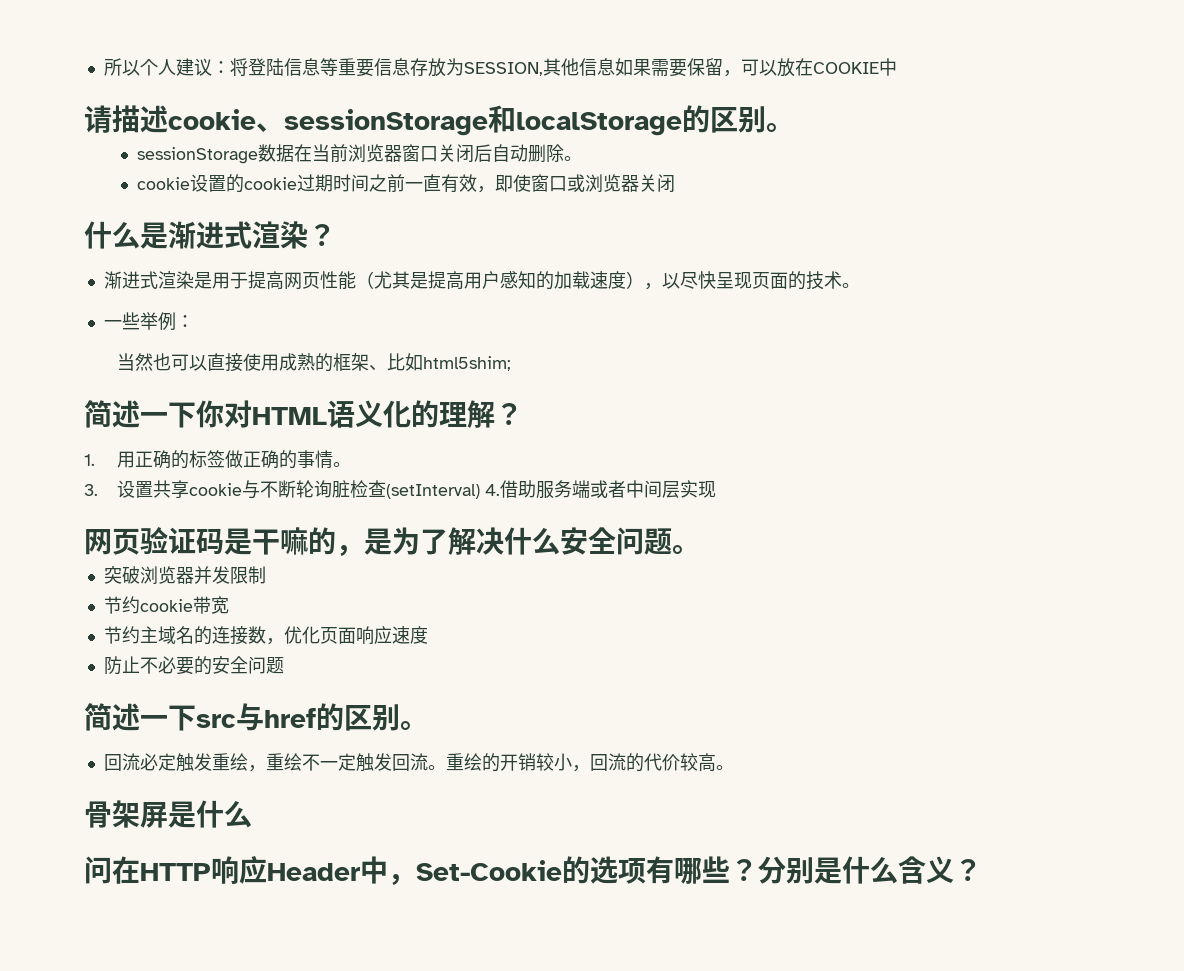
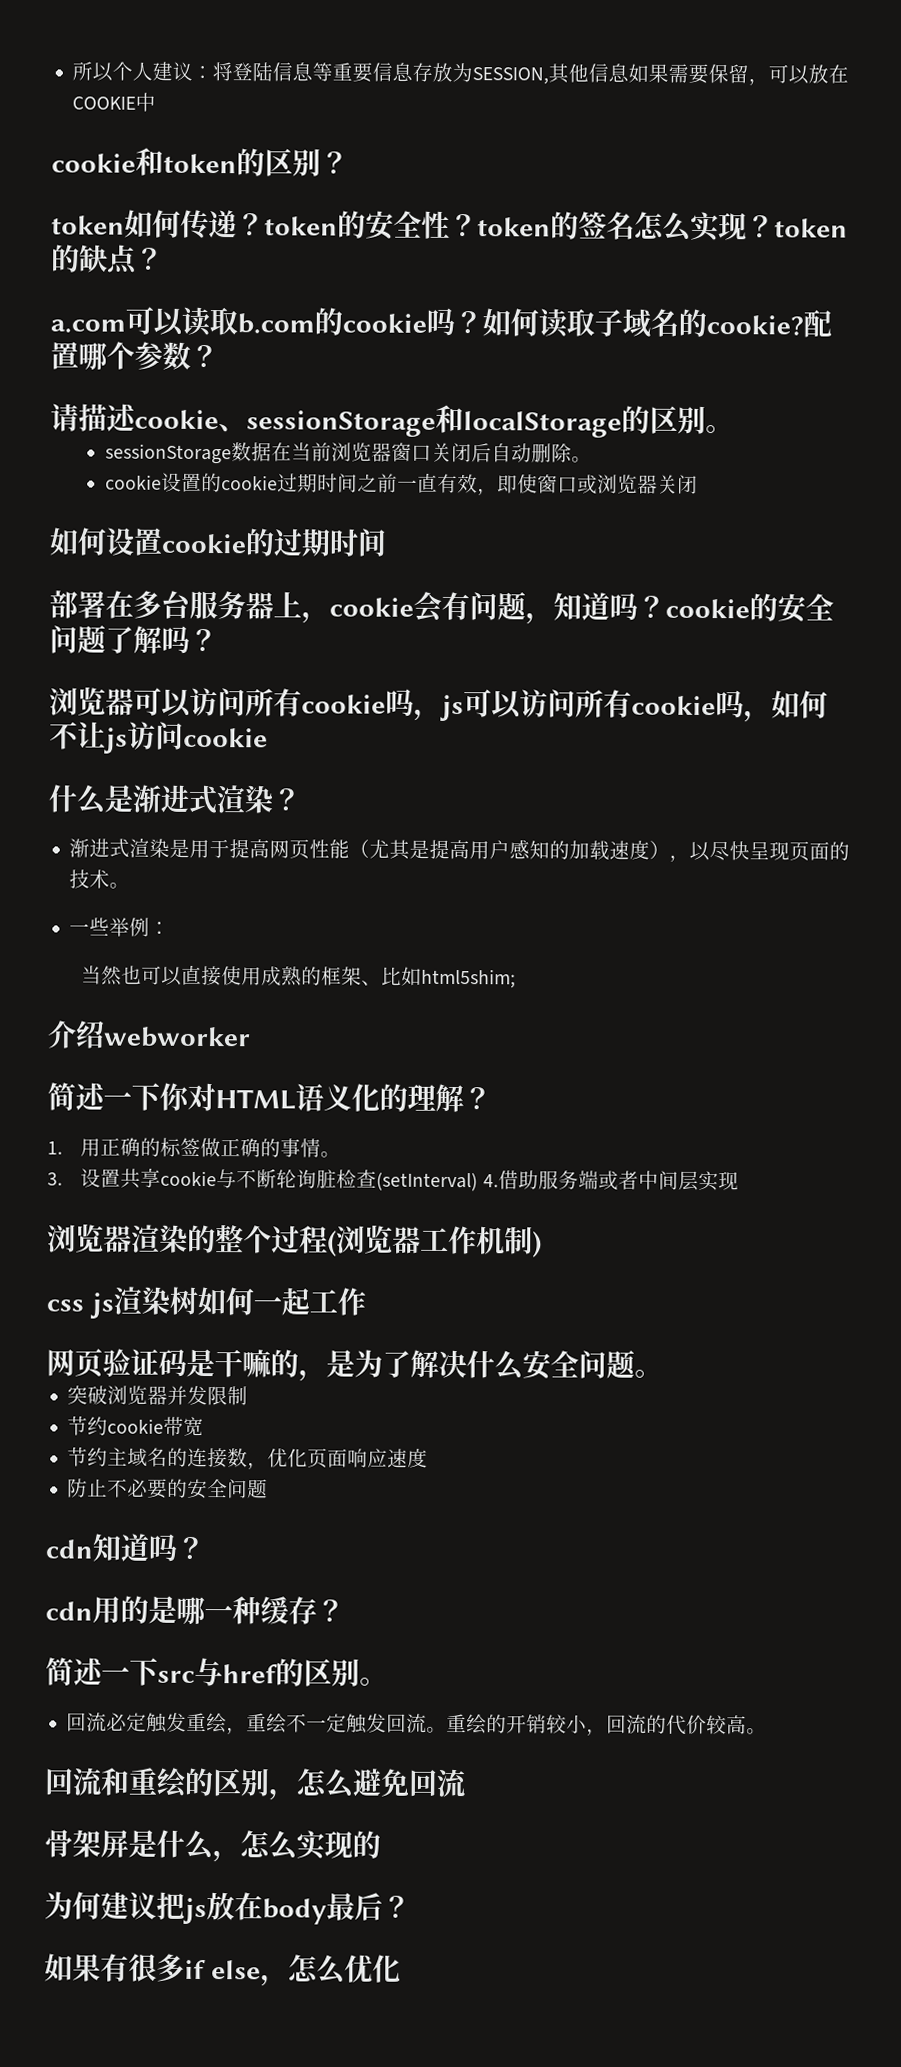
+ cookie和token的区别？
+ token如何传递？token的安全性？token的签名怎么实现？token的缺点？
+ a.com可以读取b.com的cookie吗？如何读取子域名的cookie?配置哪个参数？
+ 如何设置cookie的过期时间
+ 部署在多台服务器上，cookie会有问题，知道吗？cookie的安全问题了解吗？
+ 浏览器可以访问所有cookie吗，js可以访问所有cookie吗，如何不让js访问cookie
+ 介绍webworker
+ 浏览器渲染的整个过程(浏览器工作机制)
+ css js渲染树如何一起工作
+ cdn知道吗？
+ cdn用的是哪一种缓存？
- 骨架屏是什么
- 问在HTTP响应Header中，Set-Cookie的选项有哪些？分别是什么含义？
+ 回流和重绘的区别，怎么避免回流
+ 骨架屏是什么，怎么实现的
+ 为何建议把js放在body最后？
+ 如果有很多if else，怎么优化

